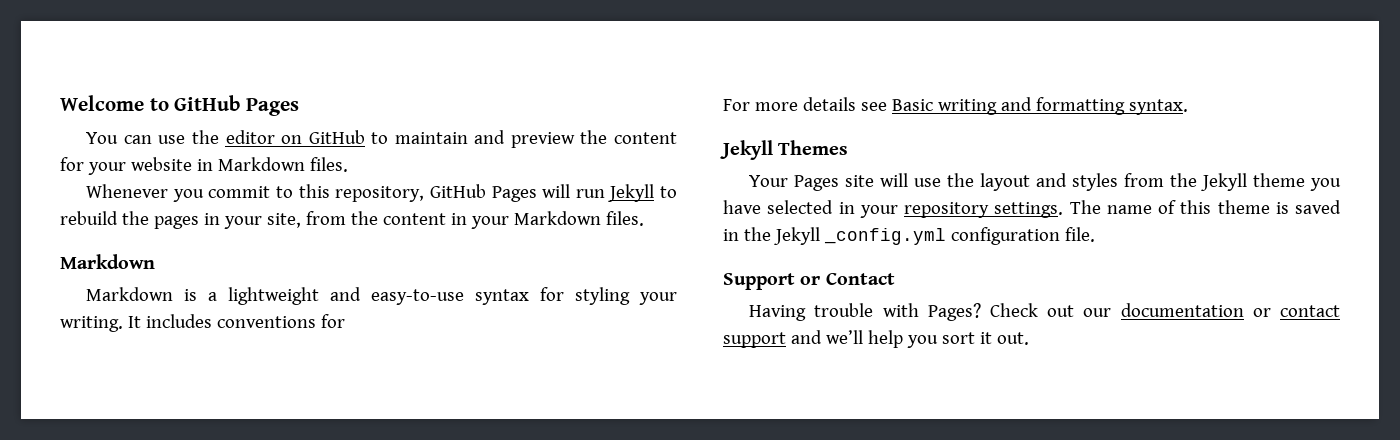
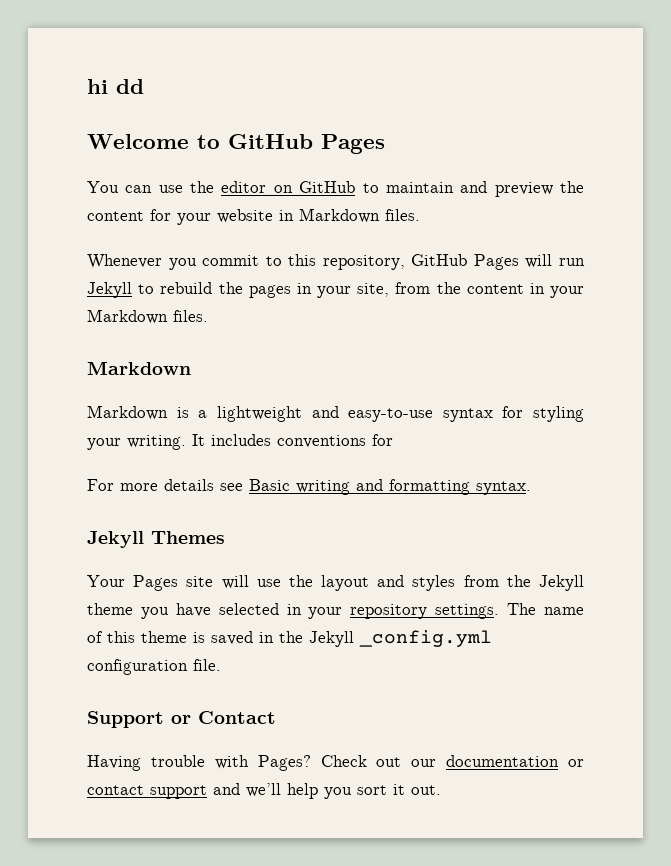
+ hi dd

